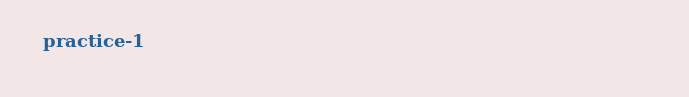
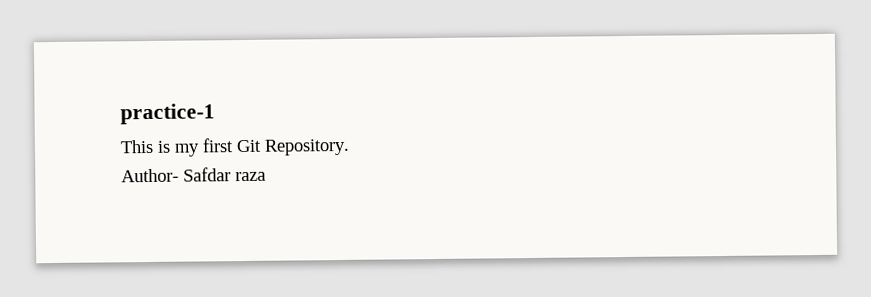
+ This is my first Git Repository.
+ Author- Safdar raza

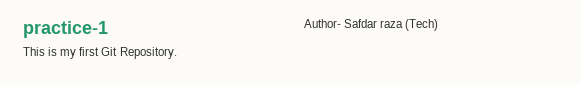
- Author- Safdar raza
+ Author- Safdar raza (Tech)

